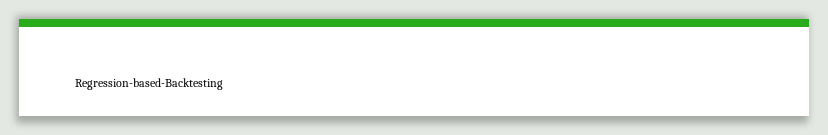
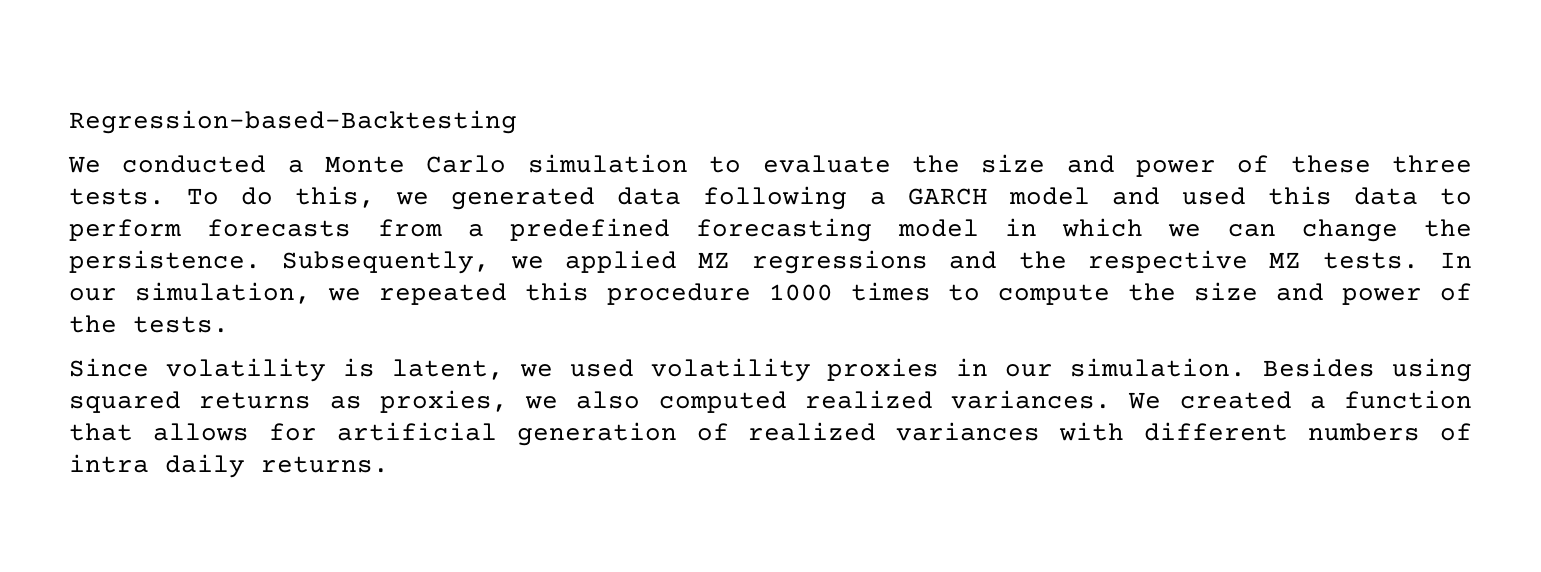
+ We conducted a Monte Carlo simulation to evaluate the size and power of these three tests. To do this, we generated data following a GARCH model and used this data to perform forecasts from a predefined forecasting model in which we can change the persistence. Subsequently, we applied MZ regressions and the respective MZ tests. In our simulation, we repeated this procedure 1000 times to compute the size and power of the tests.
+ Since volatility is latent, we used volatility proxies in our simulation. Besides using squared returns as proxies, we also computed realized variances. We created a function that allows for artificial generation of realized variances with different numbers of intra daily returns.

